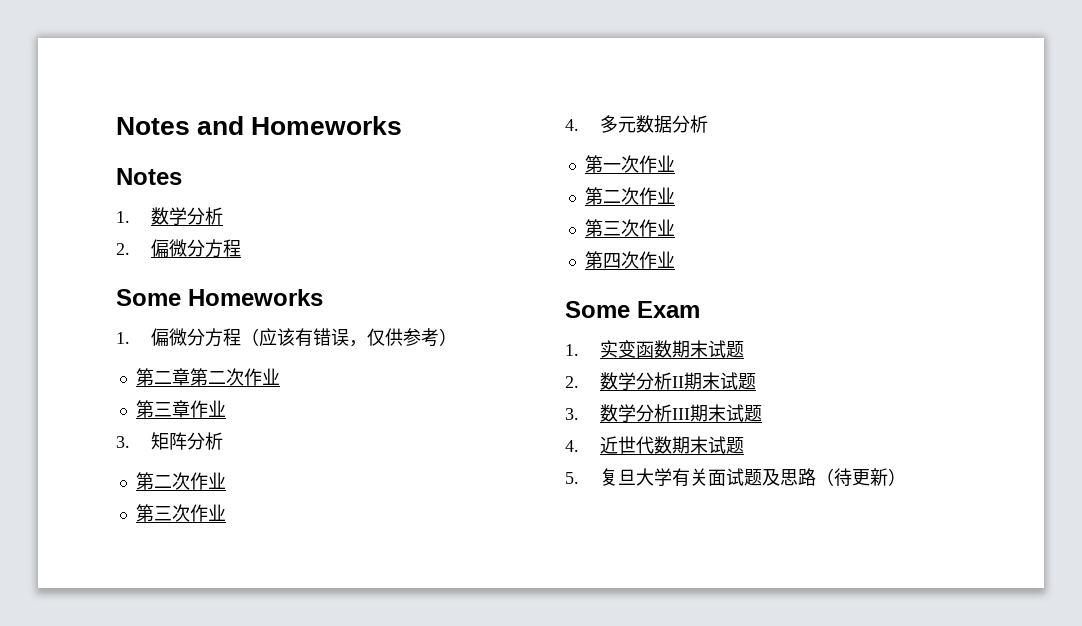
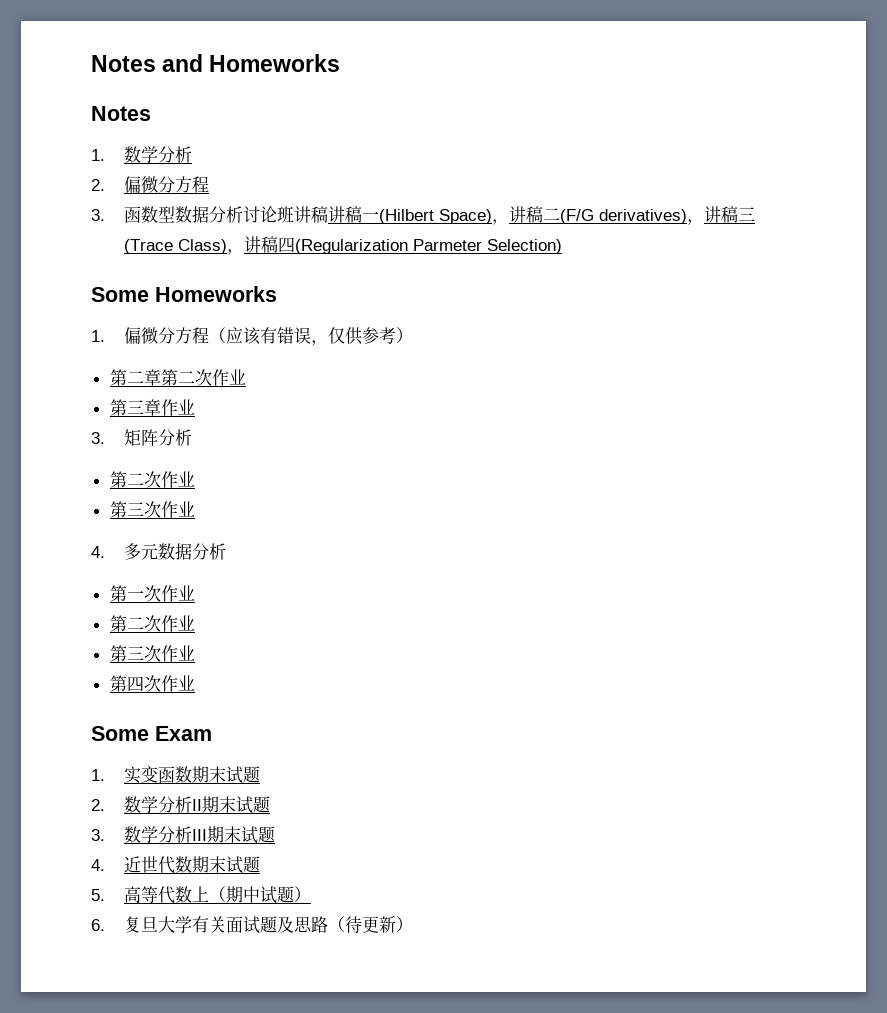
+ 3.函数型数据分析讨论班讲稿讲稿一(Hilbert Space)，讲稿二(F/G derivatives)，讲稿三(Trace Class)，讲稿四(Regularization Parmeter Selection)
- 5.复旦大学有关面试题及思路（待更新）
+ 5.高等代数上（期中试题）
+ 6.复旦大学有关面试题及思路（待更新）

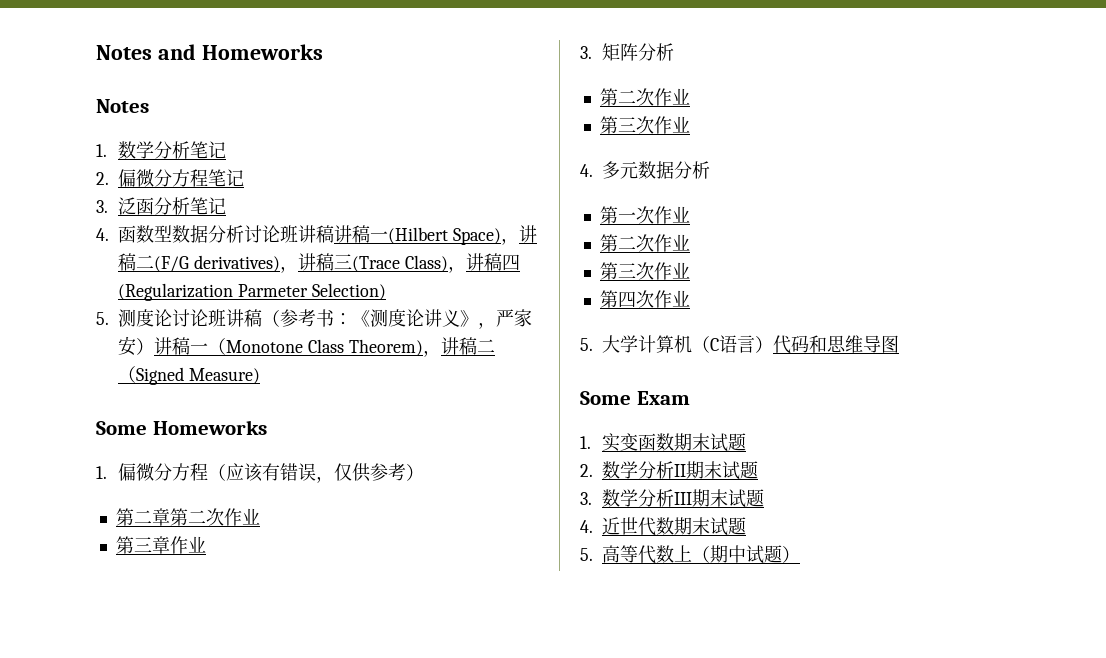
- 1.数学分析
+ 1.数学分析笔记
- 2.偏微分方程
- 3.函数型数据分析讨论班讲稿讲稿一(Hilbert Space)，讲稿二(F/G derivatives)，讲稿三(Trace Class)，讲稿四(Regularization Parmeter Selection)
+ 2.偏微分方程笔记
+ 3.泛函分析笔记
+ 4.函数型数据分析讨论班讲稿讲稿一(Hilbert Space)，讲稿二(F/G derivatives)，讲稿三(Trace Class)，讲稿四(Regularization Parmeter Selection)
+ 5.测度论讨论班讲稿（参考书：《测度论讲义》，严家安）讲稿一（Monotone Class Theorem)，讲稿二（Signed Measure)
+ 5.大学计算机（C语言）代码和思维导图
- 6.复旦大学有关面试题及思路（待更新）

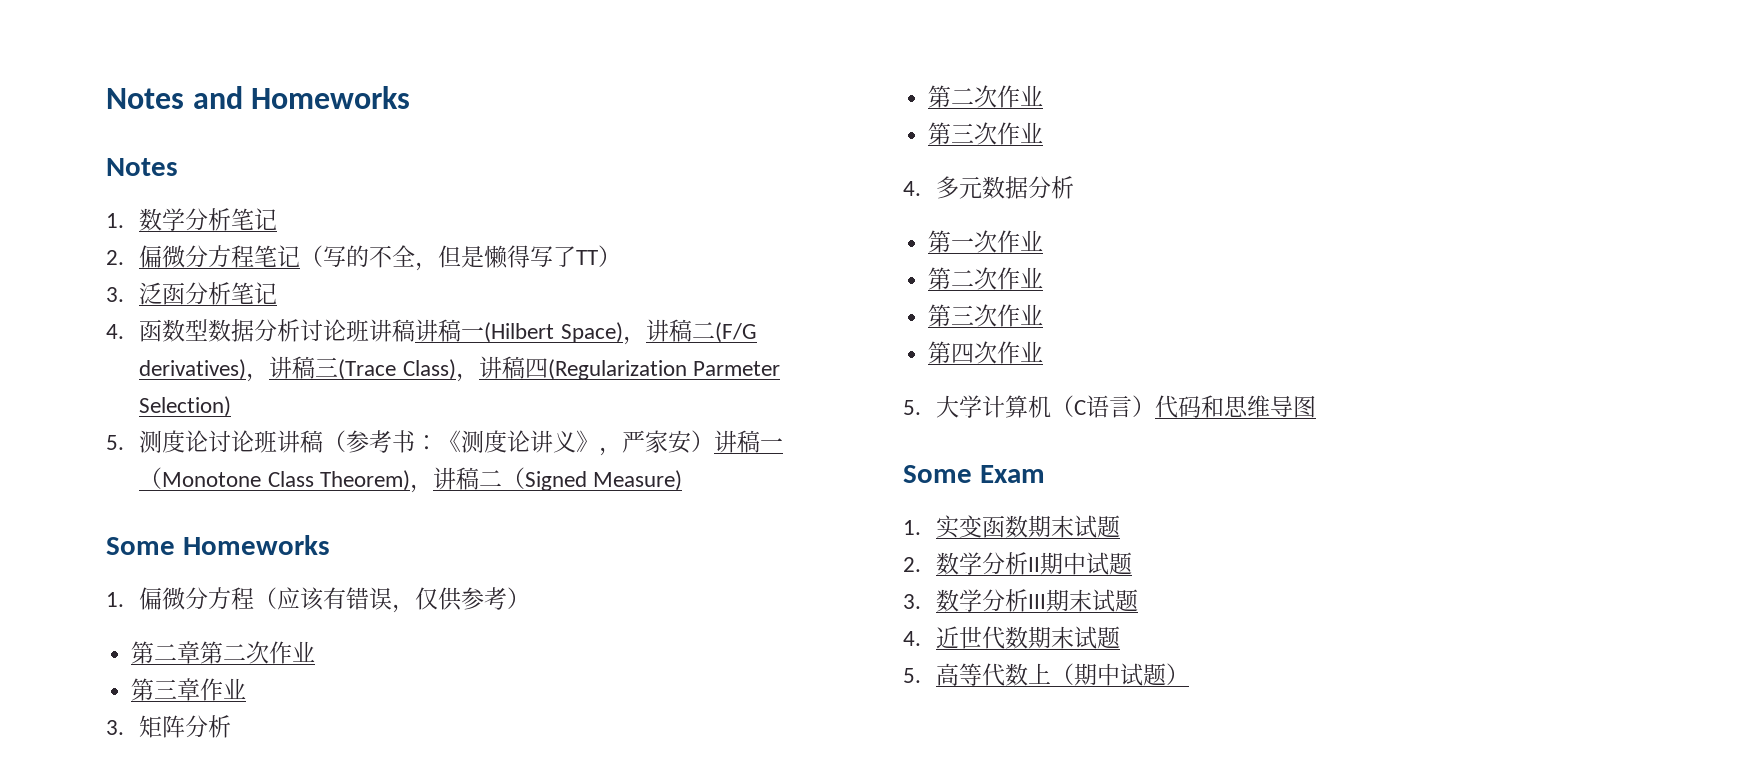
- 2.偏微分方程笔记
+ 2.偏微分方程笔记（写的不全，但是懒得写了TT）
- 2.数学分析II期末试题
+ 2.数学分析II期中试题

